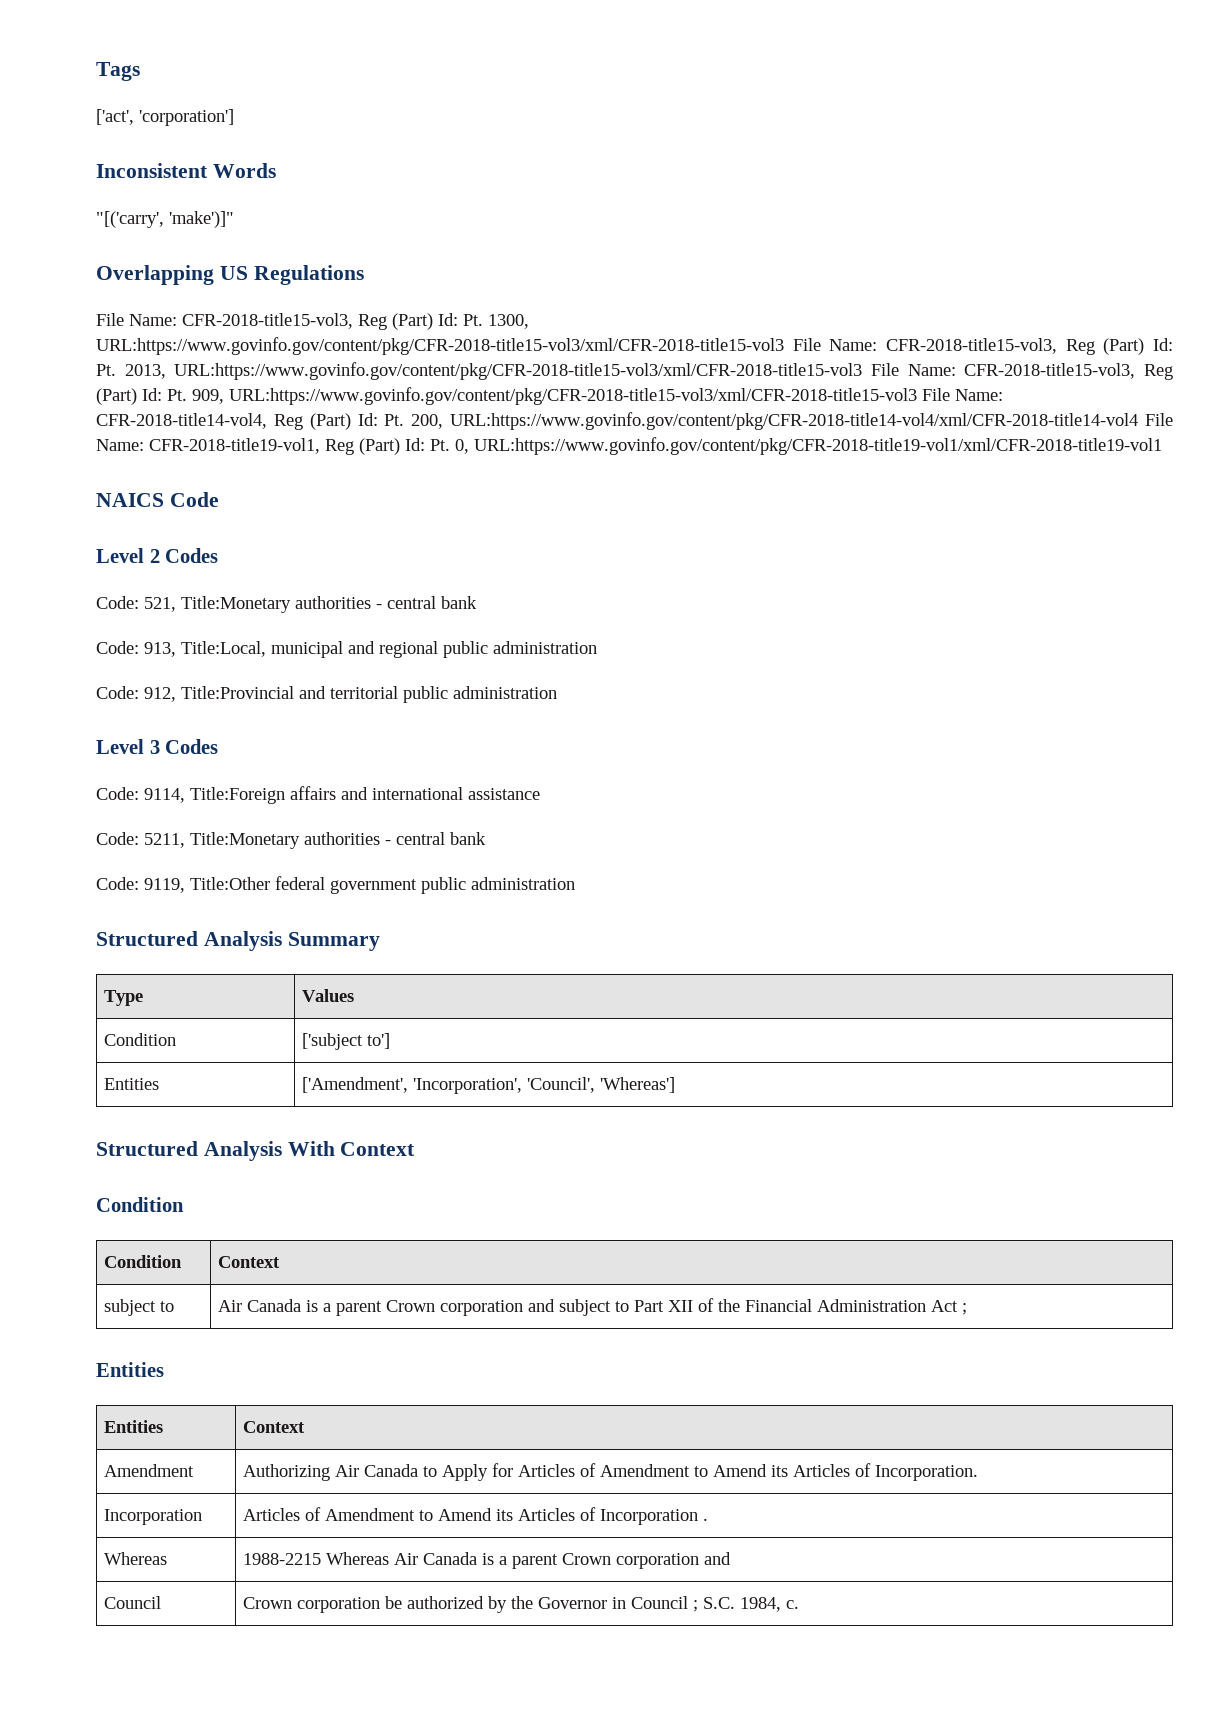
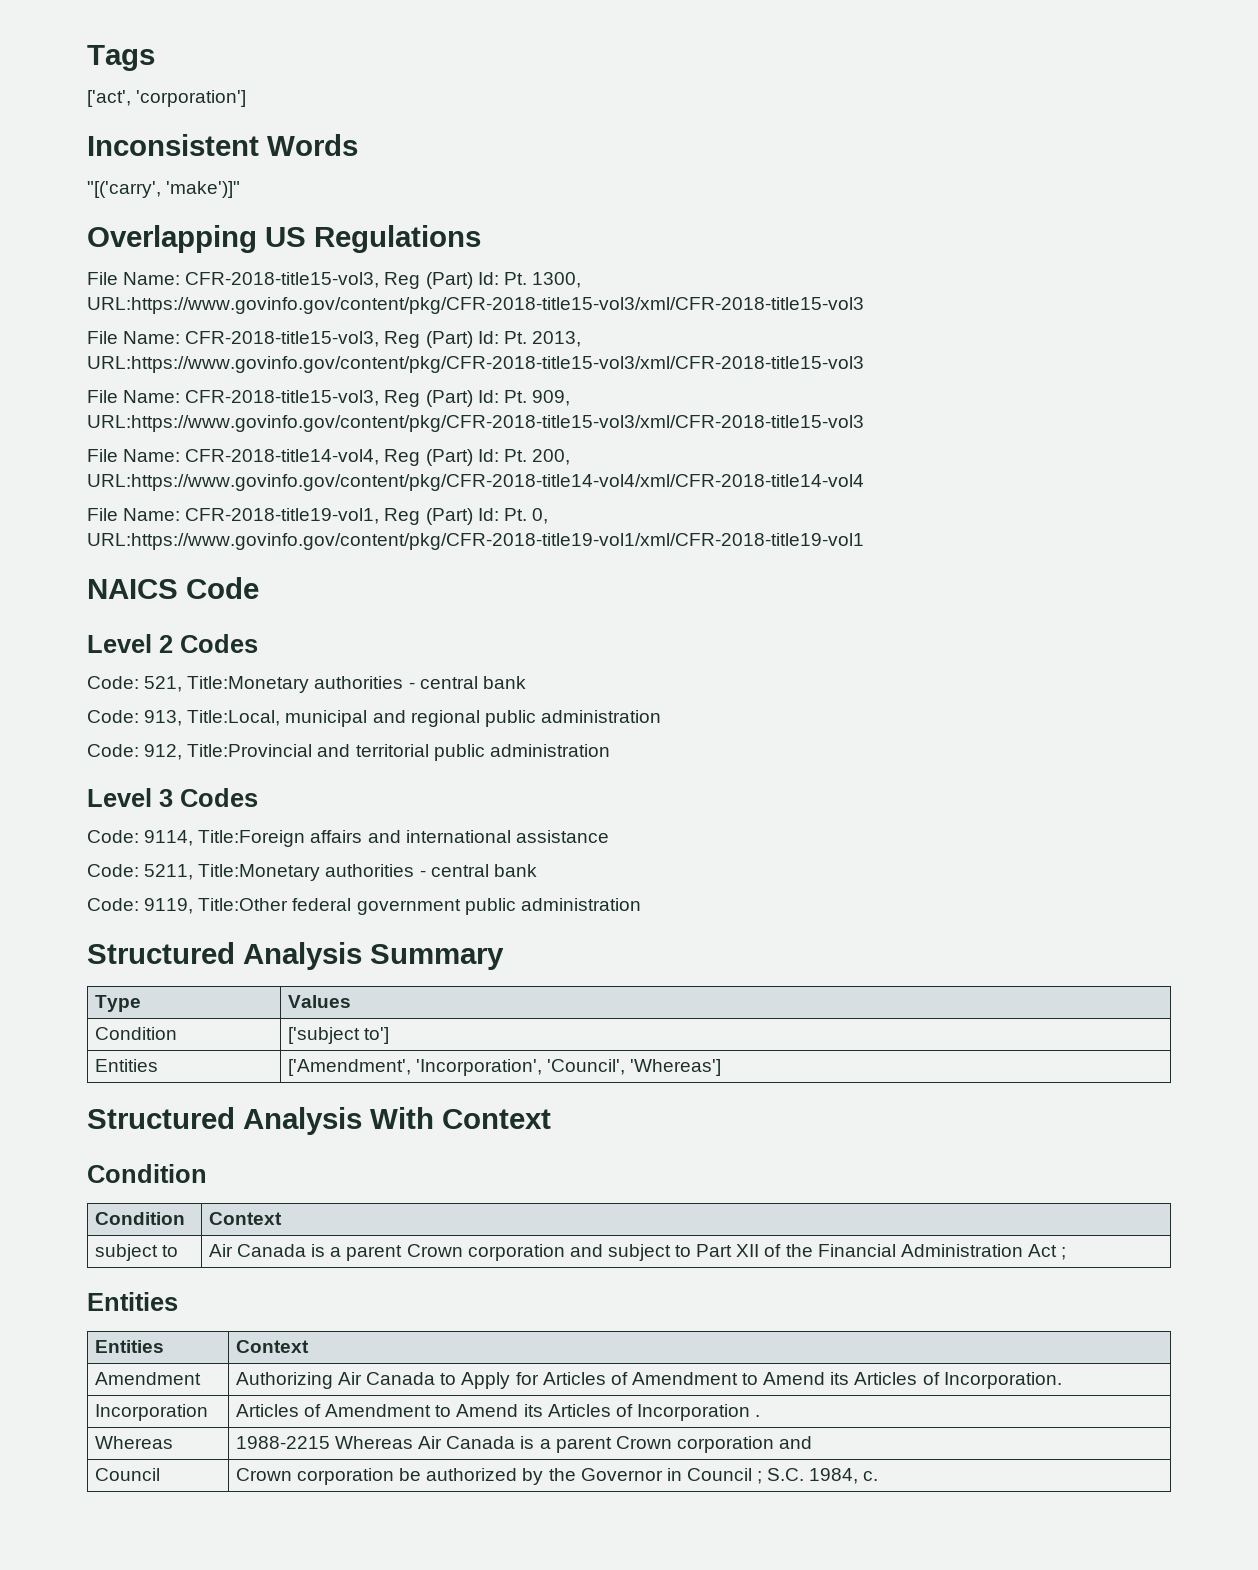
- File Name: CFR-2018-title15-vol3, Reg (Part) Id: Pt. 1300, URL:https://www.govinfo.gov/content/pkg/CFR-2018-title15-vol3/xml/CFR-2018-title15-vol3 File Name: CFR-2018-title15-vol3, Reg (Part) Id: Pt. 2013, URL:https://www.govinfo.gov/content/pkg/CFR-2018-title15-vol3/xml/CFR-2018-title15-vol3 File Name: CFR-2018-title15-vol3, Reg (Part) Id: Pt. 909, URL:https://www.govinfo.gov/content/pkg/CFR-2018-title15-vol3/xml/CFR-2018-title15-vol3 File Name: CFR-2018-title14-vol4, Reg (Part) Id: Pt. 200, URL:https://www.govinfo.gov/content/pkg/CFR-2018-title14-vol4/xml/CFR-2018-title14-vol4 File Name: CFR-2018-title19-vol1, Reg (Part) Id: Pt. 0, URL:https://www.govinfo.gov/content/pkg/CFR-2018-title19-vol1/xml/CFR-2018-title19-vol1
+ File Name: CFR-2018-title15-vol3, Reg (Part) Id: Pt. 1300, URL:https://www.govinfo.gov/content/pkg/CFR-2018-title15-vol3/xml/CFR-2018-title15-vol3
+ File Name: CFR-2018-title15-vol3, Reg (Part) Id: Pt. 2013, URL:https://www.govinfo.gov/content/pkg/CFR-2018-title15-vol3/xml/CFR-2018-title15-vol3
+ File Name: CFR-2018-title15-vol3, Reg (Part) Id: Pt. 909, URL:https://www.govinfo.gov/content/pkg/CFR-2018-title15-vol3/xml/CFR-2018-title15-vol3
+ File Name: CFR-2018-title14-vol4, Reg (Part) Id: Pt. 200, URL:https://www.govinfo.gov/content/pkg/CFR-2018-title14-vol4/xml/CFR-2018-title14-vol4
+ File Name: CFR-2018-title19-vol1, Reg (Part) Id: Pt. 0, URL:https://www.govinfo.gov/content/pkg/CFR-2018-title19-vol1/xml/CFR-2018-title19-vol1

